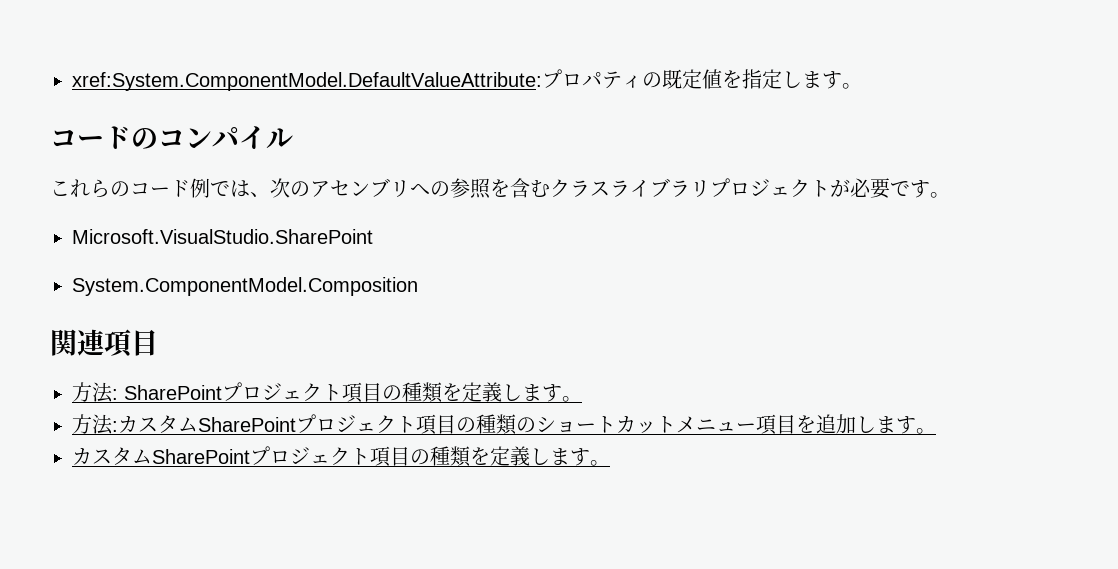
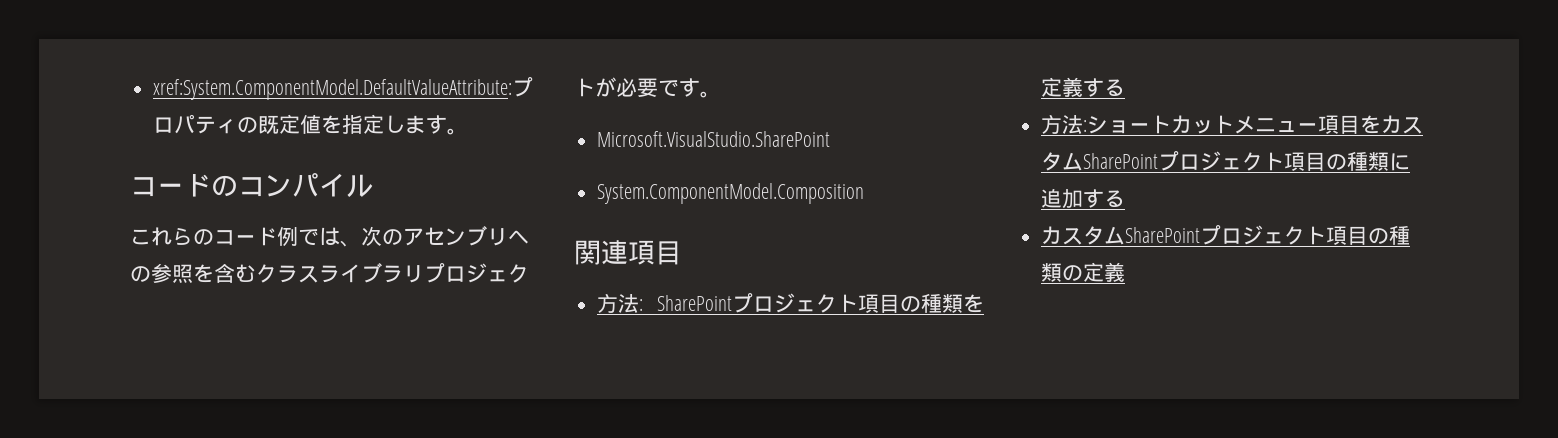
- 方法: SharePointプロジェクト項目の種類を定義します。
- 方法:カスタムSharePointプロジェクト項目の種類のショートカットメニュー項目を追加します。
- カスタムSharePointプロジェクト項目の種類を定義します。
+ 方法: SharePointプロジェクト項目の種類を定義する
+ 方法:ショートカットメニュー項目をカスタムSharePointプロジェクト項目の種類に追加する
+ カスタムSharePointプロジェクト項目の種類の定義

